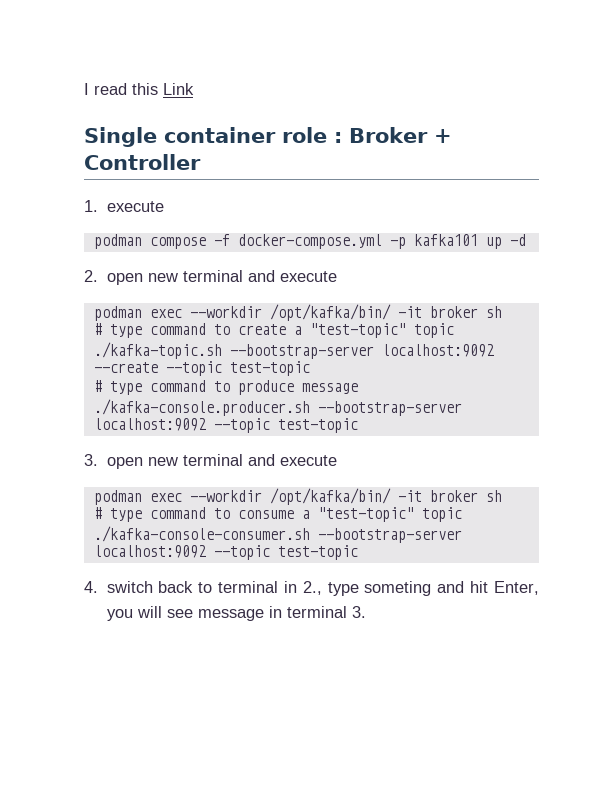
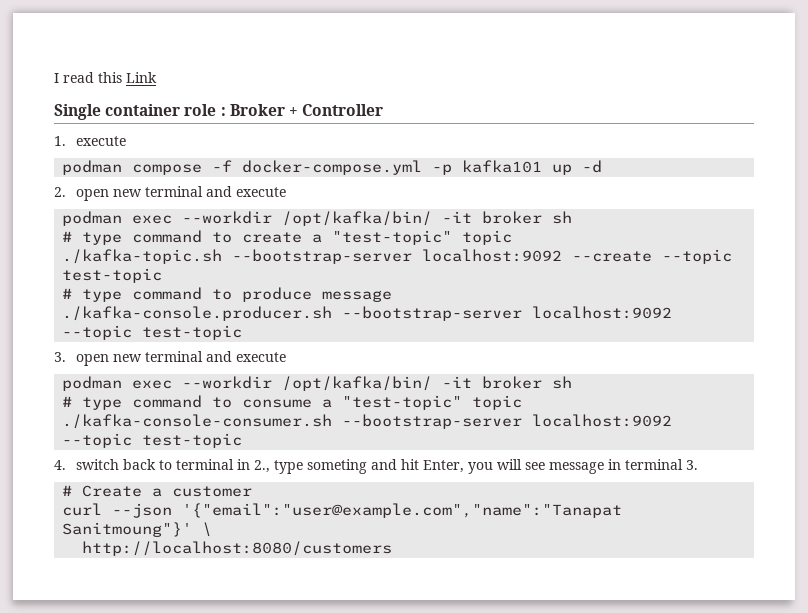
+ # Create a customer
+ curl --json '{"email":"user@example.com","name":"Tanapat Sanitmoung"}' \
+ http://localhost:8080/customers

